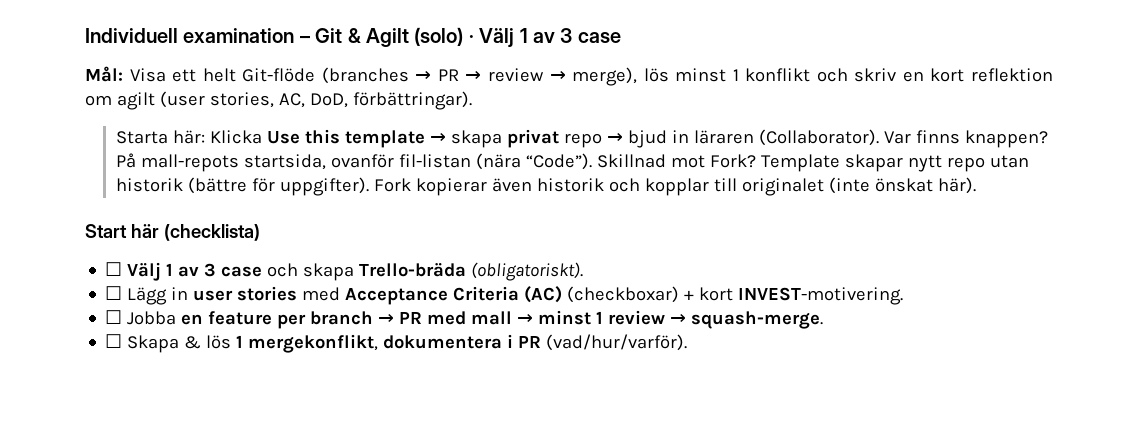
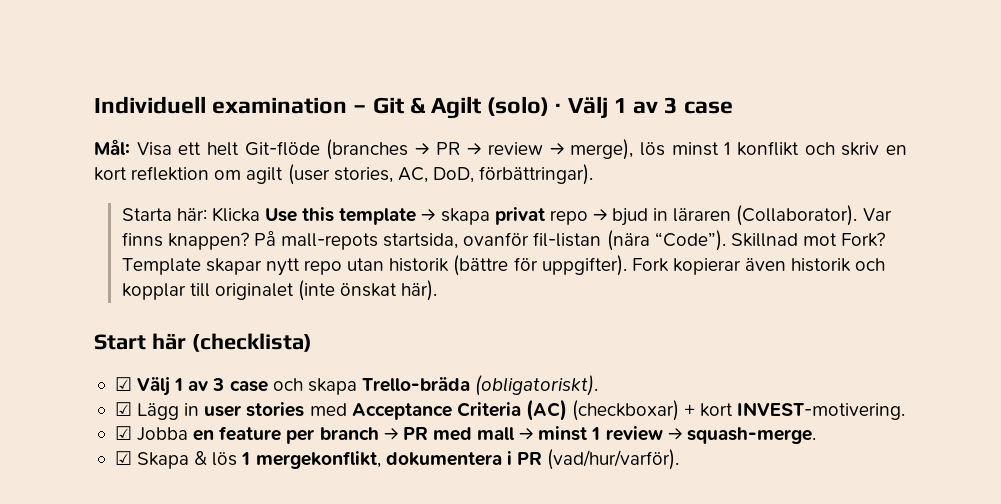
- ☐ Välj 1 av 3 case och skapa Trello-bräda (obligatoriskt).
+ ☑ Välj 1 av 3 case och skapa Trello-bräda (obligatoriskt).
- ☐ Lägg in user stories med Acceptance Criteria (AC) (checkboxar) + kort INVEST-motivering.
+ ☑ Lägg in user stories med Acceptance Criteria (AC) (checkboxar) + kort INVEST-motivering.
- ☐ Jobba en feature per branch → PR med mall → minst 1 review → squash-merge.
+ ☑ Jobba en feature per branch → PR med mall → minst 1 review → squash-merge.
- ☐ Skapa & lös 1 mergekonflikt, dokumentera i PR (vad/hur/varför).
+ ☑ Skapa & lös 1 mergekonflikt, dokumentera i PR (vad/hur/varför).

